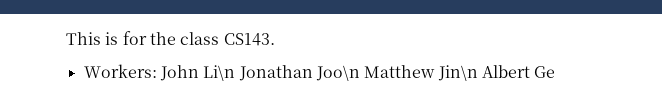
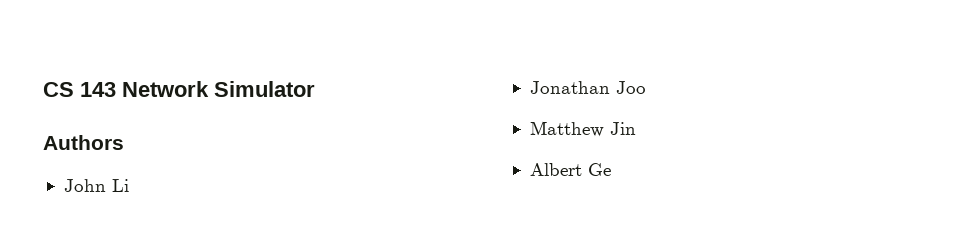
- This is for the class CS143.
- Workers: John Li\n Jonathan Joo\n Matthew Jin\n Albert Ge
+ CS 143 Network Simulator
+ Authors
+ John Li
+ Jonathan Joo
+ Matthew Jin
+ Albert Ge

